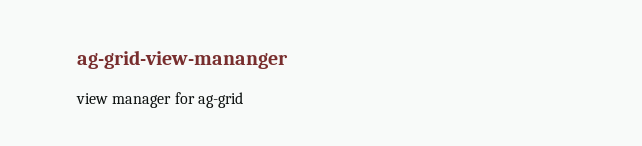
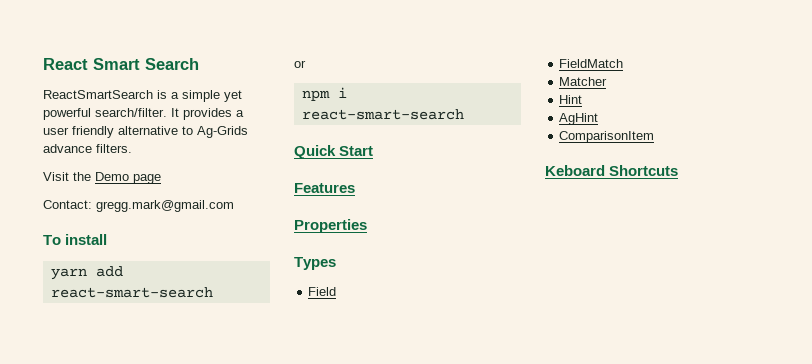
- ag-grid-view-mananger
- view manager for ag-grid
+ React Smart Search
+ ReactSmartSearch is a simple yet powerful search/filter. It provides a user friendly alternative to Ag-Grids advance filters.
+ Visit the Demo page
+ Contact: gregg.mark@gmail.com
+ To install
+ yarn add react-smart-search
+ or
+ npm i react-smart-search
+ Quick Start
+ Features
+ Properties
+ Types
+ Field
+ FieldMatch
+ Matcher
+ Hint
+ AgHint
+ ComparisonItem
+ Keboard Shortcuts

